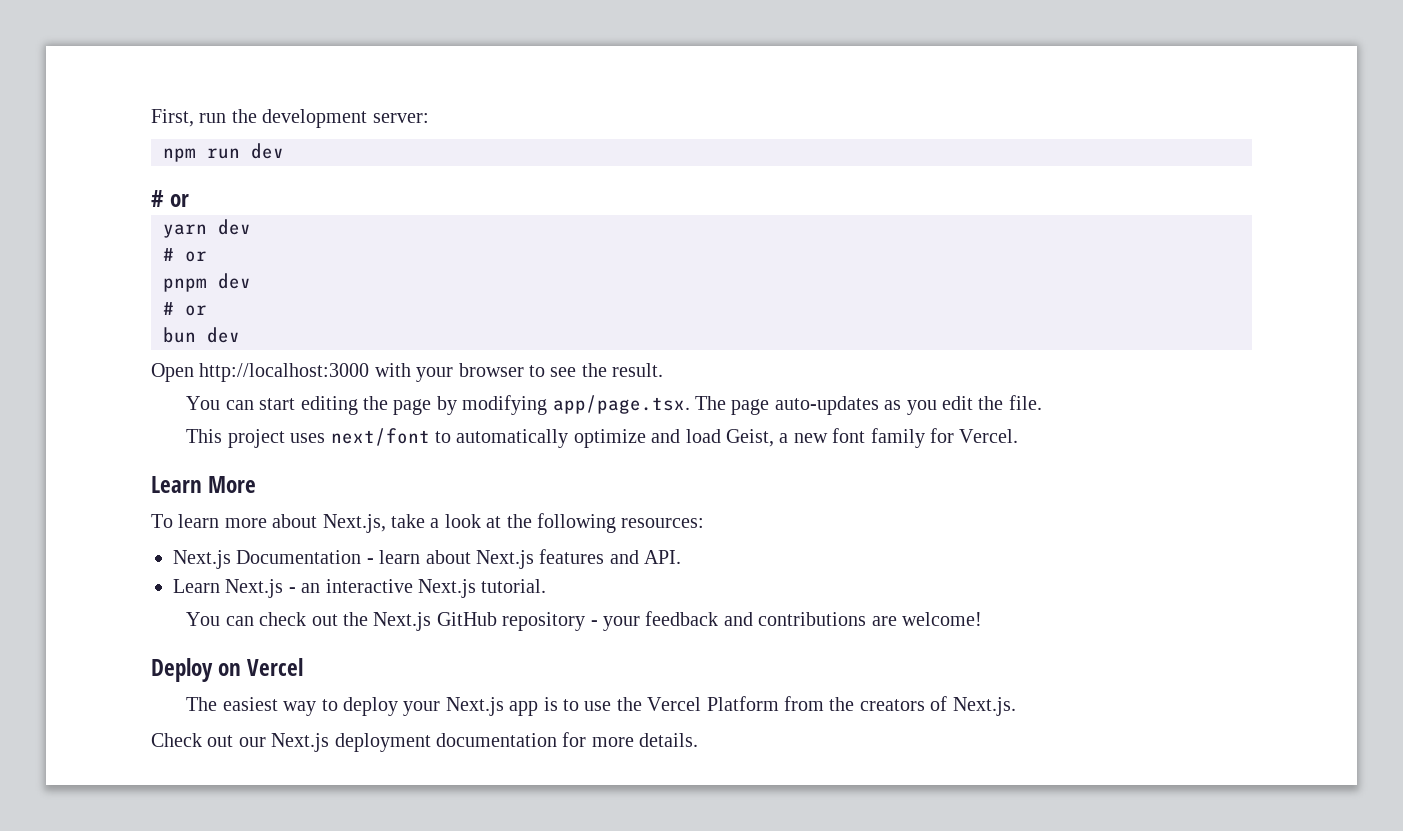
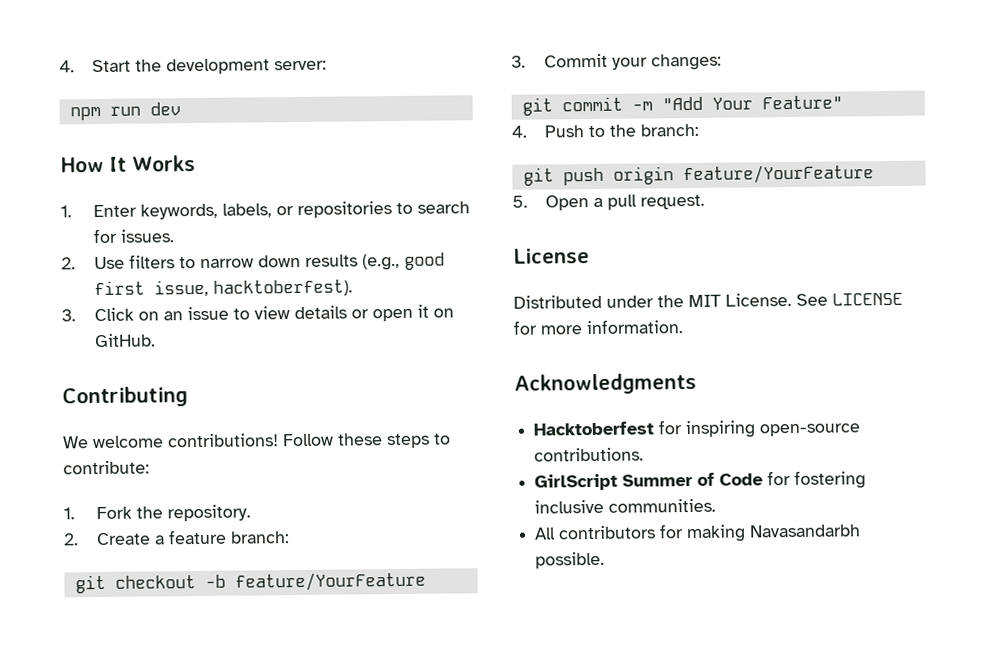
- First, run the development server:
+ 4. Start the development server:
  npm run dev
- # or
- yarn dev
- # or
- pnpm dev
- # or
- bun dev
- Open http://localhost:3000 with your browser to see the result.
- You can start editing the page by modifying app/page.tsx. The page auto-updates as you edit the file.
- This project uses next/font to automatically optimize and load Geist, a new font family for Vercel.
- Learn More
- To learn more about Next.js, take a look at the following resources:
- Next.js Documentation - learn about Next.js features and API.
- Learn Next.js - an interactive Next.js tutorial.
- You can check out the Next.js GitHub repository - your feedback and contributions are welcome!
- Deploy on Vercel
- The easiest way to deploy your Next.js app is to use the Vercel Platform from the creators of Next.js.
- Check out our Next.js deployment documentation for more details.
+ How It Works
+ 1. Enter keywords, labels, or repositories to search for issues.
+ 2. Use filters to narrow down results (e.g., good first issue, hacktoberfest).
+ 3. Click on an issue to view details or open it on GitHub.
+ Contributing
+ We welcome contributions! Follow these steps to contribute:
+ 1. Fork the repository.
+ 2. Create a feature branch:
+ git checkout -b feature/YourFeature
+ 3. Commit your changes:
+ git commit -m "Add Your Feature"
+ 4. Push to the branch:
+ git push origin feature/YourFeature
+ 5. Open a pull request.
+ License
+ Distributed under the MIT License. See LICENSE for more information.
+ Acknowledgments
+ Hacktoberfest for inspiring open-source contributions.
+ GirlScript Summer of Code for fostering inclusive communities.
+ All contributors for making Navasandarbh possible.

